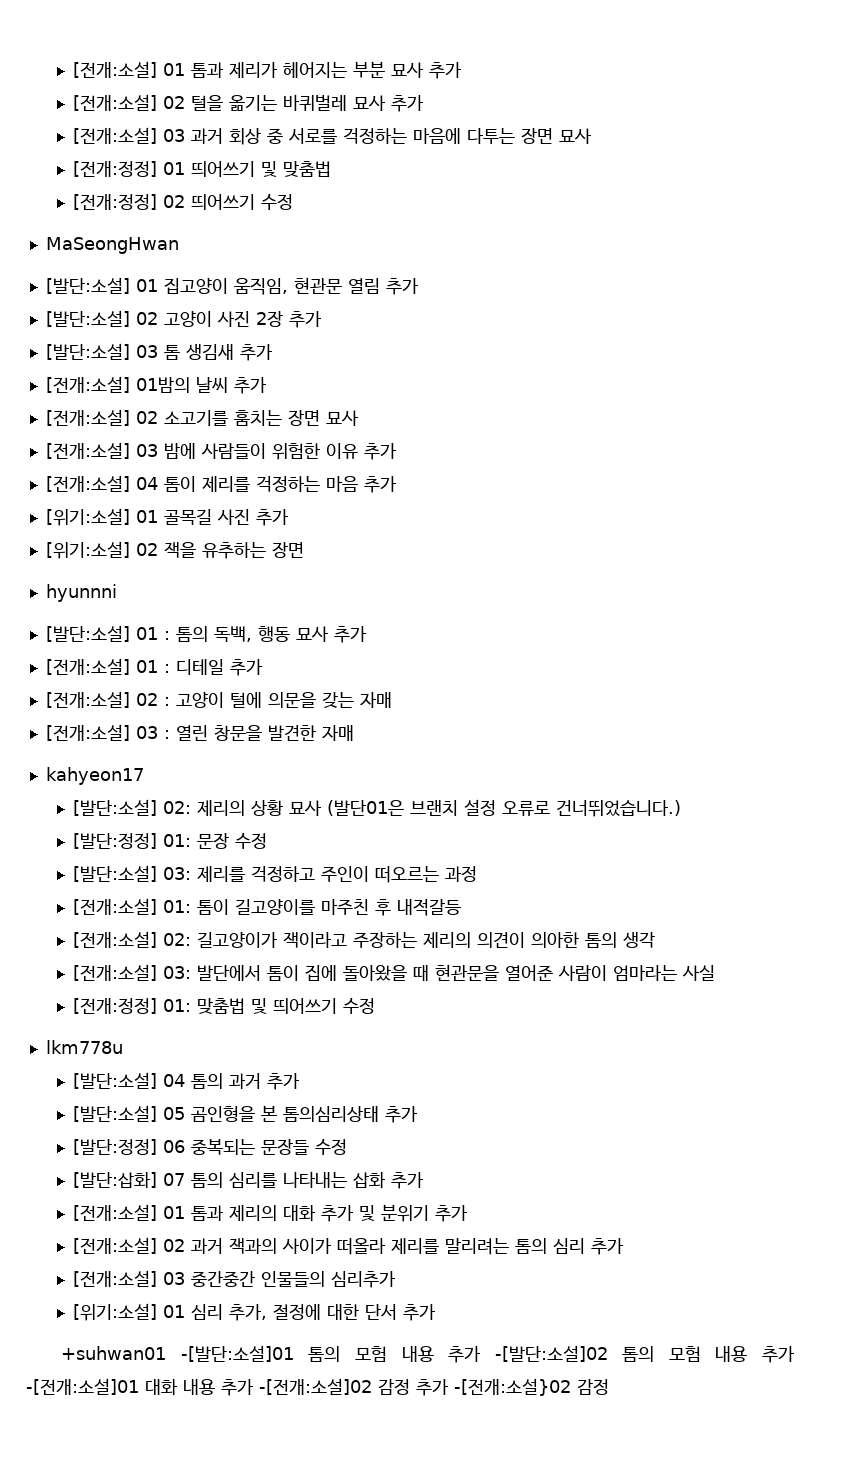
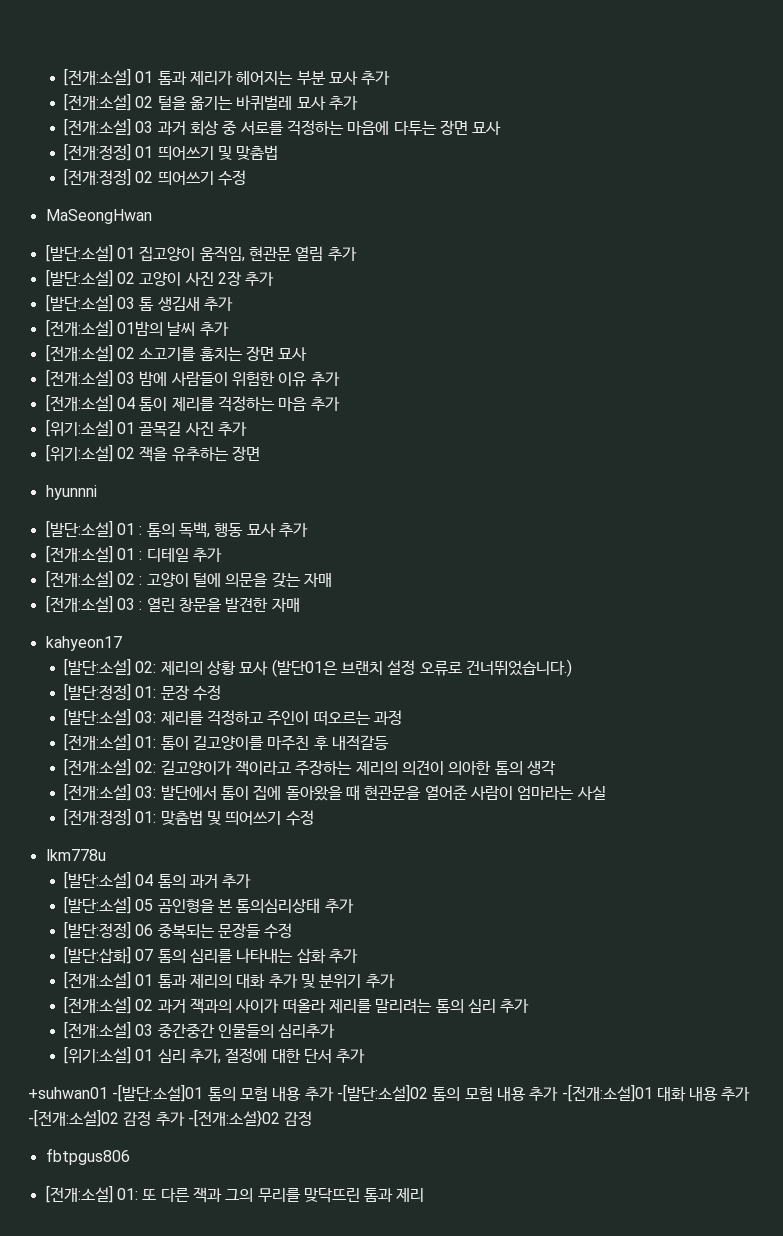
+ fbtpgus806
+ [전개:소설] 01: 또 다른 잭과 그의 무리를 맞닥뜨린 톰과 제리

